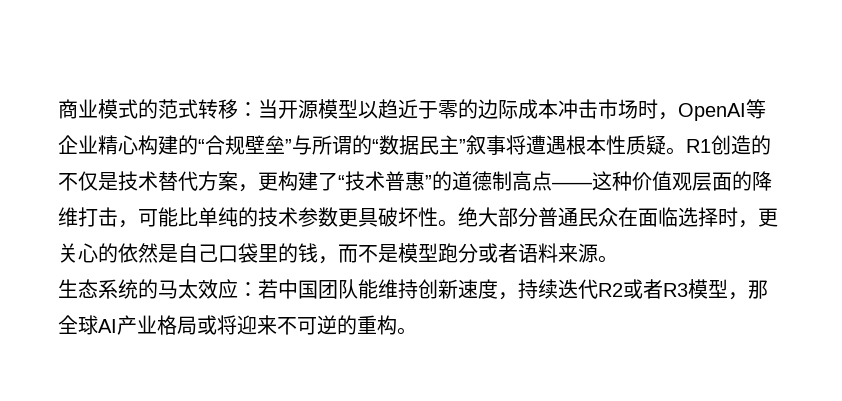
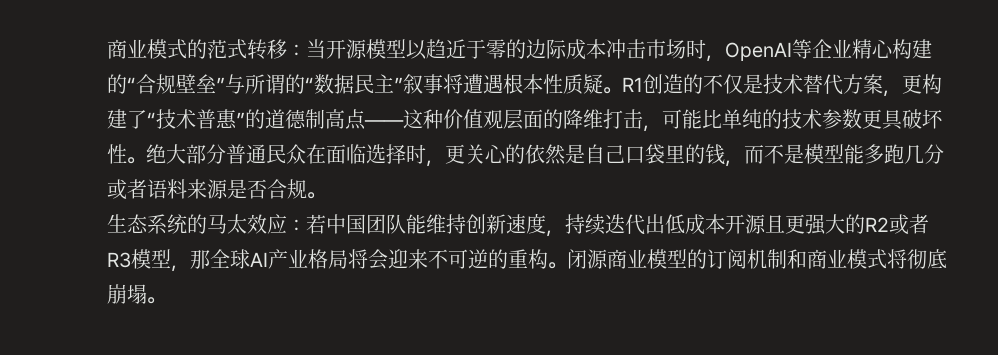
- 绝大部分普通民众在面临选择时，更关心的依然是自己口袋里的钱，而不是模型跑分或者语料来源。
+ 绝大部分普通民众在面临选择时，更关心的依然是自己口袋里的钱，而不是模型能多跑几分或者语料来源是否合规。
- 生态系统的马太效应：若中国团队能维持创新速度，持续迭代R2或者R3模型，那全球AI产业格局或将迎来不可逆的重构。
+ 生态系统的马太效应：若中国团队能维持创新速度，持续迭代出低成本开源且更强大的R2或者R3模型，那全球AI产业格局将会迎来不可逆的重构。
+ 闭源商业模型的订阅机制和商业模式将彻底崩塌。

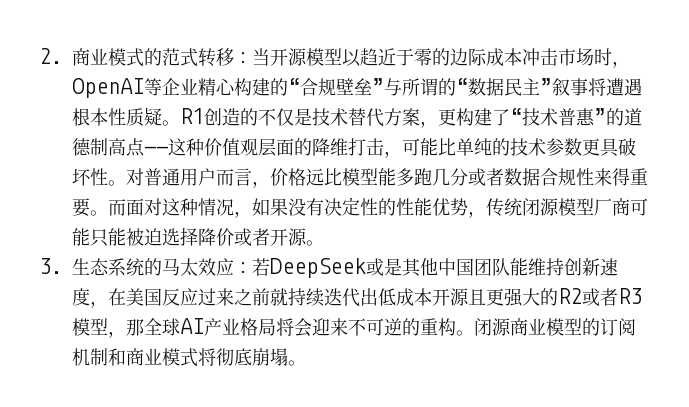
- 商业模式的范式转移：当开源模型以趋近于零的边际成本冲击市场时，OpenAI等企业精心构建的“合规壁垒”与所谓的“数据民主”叙事将遭遇根本性质疑。
+ 2.商业模式的范式转移：当开源模型以趋近于零的边际成本冲击市场时，OpenAI等企业精心构建的“合规壁垒”与所谓的“数据民主”叙事将遭遇根本性质疑。
- 绝大部分普通民众在面临选择时，更关心的依然是自己口袋里的钱，而不是模型能多跑几分或者语料来源是否合规。
+ 对普通用户而言，价格远比模型能多跑几分或者数据合规性来得重要。而面对这种情况，如果没有决定性的性能优势，传统闭源模型厂商可能只能被迫选择降价或者开源。
- 生态系统的马太效应：若中国团队能维持创新速度，持续迭代出低成本开源且更强大的R2或者R3模型，那全球AI产业格局将会迎来不可逆的重构。
+ 3.生态系统的马太效应：若DeepSeek或是其他中国团队能维持创新速度，在美国反应过来之前就持续迭代出低成本开源且更强大的R2或者R3模型，那全球AI产业格局将会迎来不可逆的重构。

